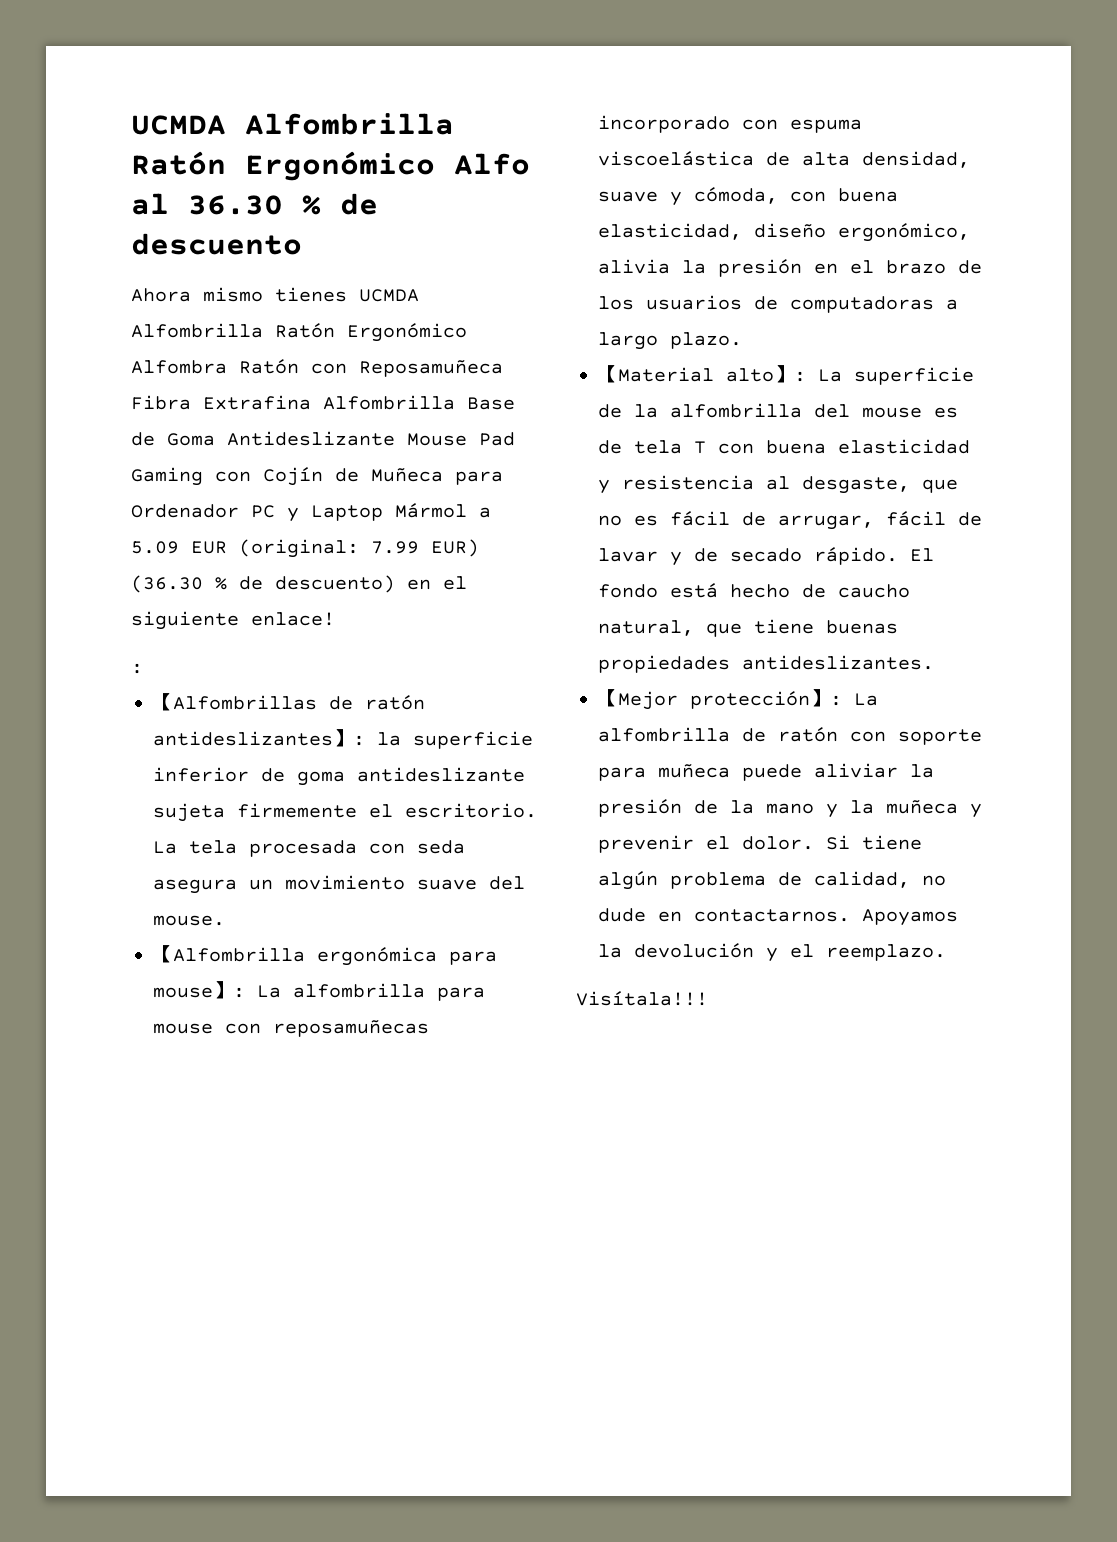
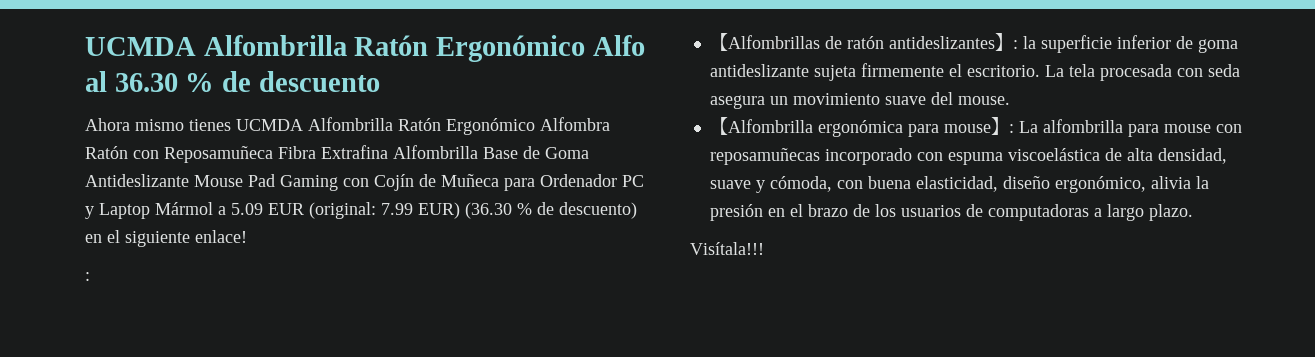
- 【Material alto】: La superficie de la alfombrilla del mouse es de tela T con buena elasticidad y resistencia al desgaste, que no es fácil de arrugar, fácil de lavar y de secado rápido. El fondo está hecho de caucho natural, que tiene buenas propiedades antideslizantes.
- 【Mejor protección】: La alfombrilla de ratón con soporte para muñeca puede aliviar la presión de la mano y la muñeca y prevenir el dolor. Si tiene algún problema de calidad, no dude en contactarnos. Apoyamos la devolución y el reemplazo.

